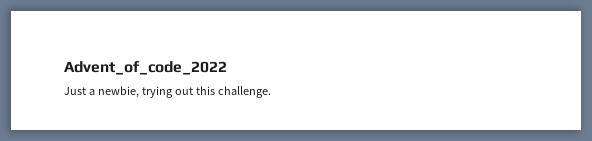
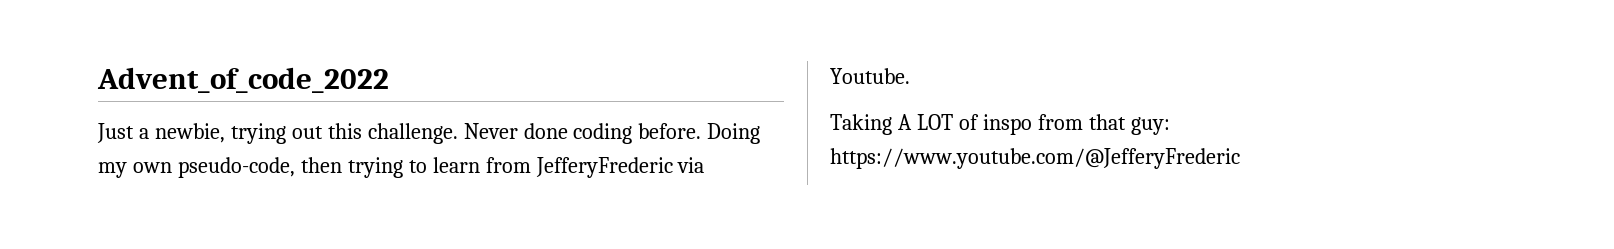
+ Never done coding before. Doing my own pseudo-code, then trying to learn from JefferyFrederic via Youtube.
+ Taking A LOT of inspo from that guy: https://www.youtube.com/@JefferyFrederic

